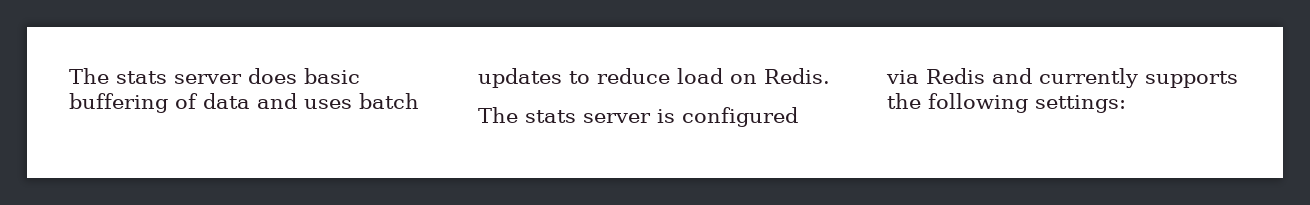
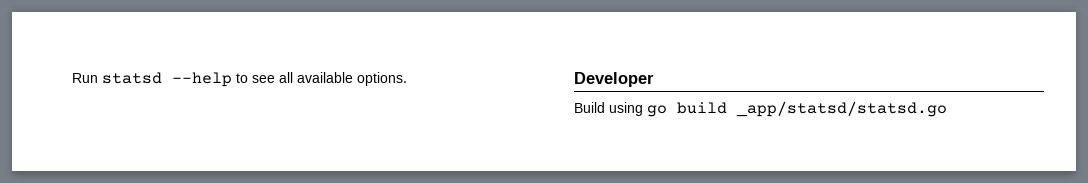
- The stats server does basic buffering of data and uses batch updates to reduce load on Redis.
- The stats server is configured via Redis and currently supports the following settings:
+ Run statsd --help to see all available options.
+ Developer
+ Build using go build _app/statsd/statsd.go

